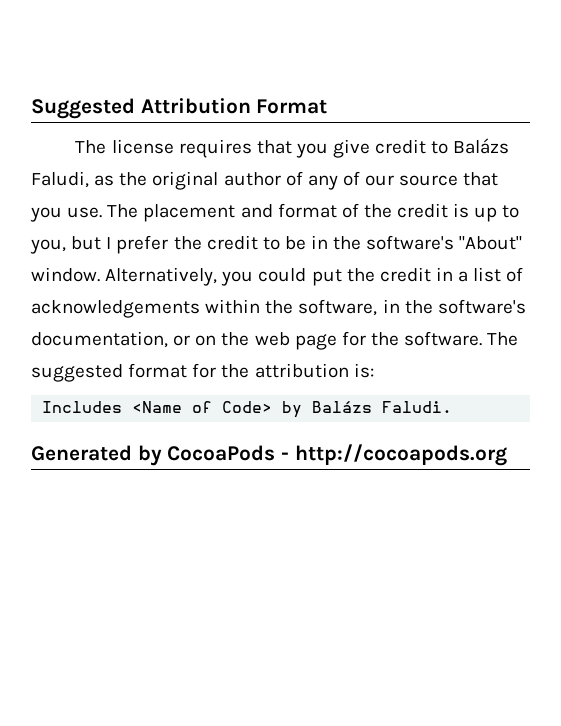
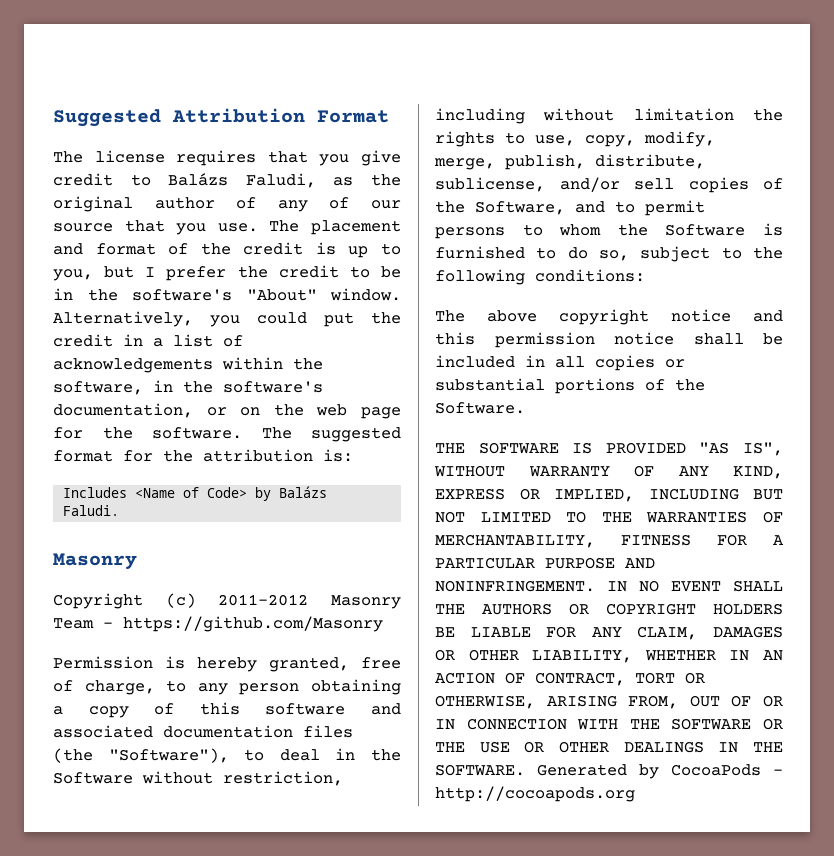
  Includes <Name of Code> by Balázs Faludi.
- Generated by CocoaPods - http://cocoapods.org
+ Masonry
+ Copyright (c) 2011-2012 Masonry Team - https://github.com/Masonry
+ Permission is hereby granted, free of charge, to any person obtaining a copy of this software and associated documentation files (the "Software"), to deal in the Software without restriction, including without limitation the rights to use, copy, modify, merge, publish, distribute, sublicense, and/or sell copies of the Software, and to permit persons to whom the Software is furnished to do so, subject to the following conditions:
+ The above copyright notice and this permission notice shall be included in all copies or substantial portions of the Software.
+ THE SOFTWARE IS PROVIDED "AS IS", WITHOUT WARRANTY OF ANY KIND, EXPRESS OR IMPLIED, INCLUDING BUT NOT LIMITED TO THE WARRANTIES OF MERCHANTABILITY, FITNESS FOR A PARTICULAR PURPOSE AND NONINFRINGEMENT. IN NO EVENT SHALL THE AUTHORS OR COPYRIGHT HOLDERS BE LIABLE FOR ANY CLAIM, DAMAGES OR OTHER LIABILITY, WHETHER IN AN ACTION OF CONTRACT, TORT OR OTHERWISE, ARISING FROM, OUT OF OR IN CONNECTION WITH THE SOFTWARE OR THE USE OR OTHER DEALINGS IN THE SOFTWARE. Generated by CocoaPods - http://cocoapods.org

